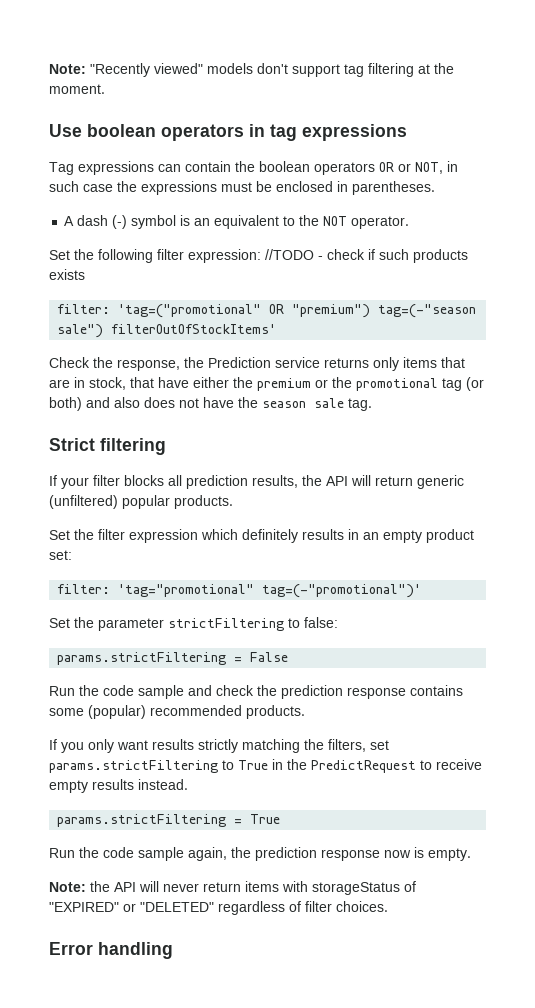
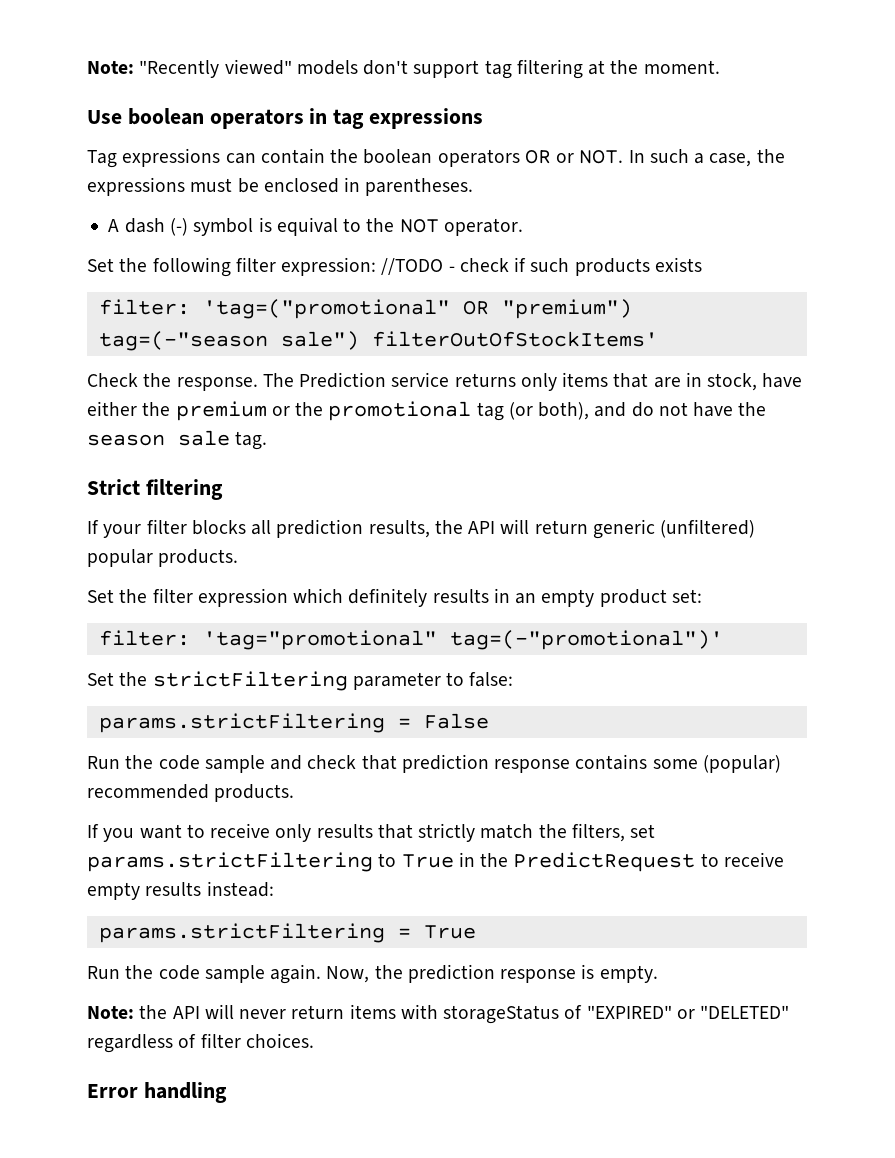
- Tag expressions can contain the boolean operators OR or NOT, in such case the expressions must be enclosed in parentheses.
+ Tag expressions can contain the boolean operators OR or NOT. In such a case, the expressions must be enclosed in parentheses.
- A dash (-) symbol is an equivalent to the NOT operator.
+ A dash (-) symbol is equival to the NOT operator.
- Check the response, the Prediction service returns only items that are in stock, that have either the premium or the promotional tag (or both) and also does not have the season sale tag.
+ Check the response. The Prediction service returns only items that are in stock, have either the premium or the promotional tag (or both), and do not have the season sale tag.
- Set the parameter strictFiltering to false:
+ Set the strictFiltering parameter to false:
- Run the code sample and check the prediction response contains some (popular) recommended products.
+ Run the code sample and check that prediction response contains some (popular) recommended products.
- If you only want results strictly matching the filters, set params.strictFiltering to True in the PredictRequest to receive empty results instead.
+ If you want to receive only results that strictly match the filters, set params.strictFiltering to True in the PredictRequest to receive empty results instead:
- Run the code sample again, the prediction response now is empty.
+ Run the code sample again. Now, the prediction response is empty.

